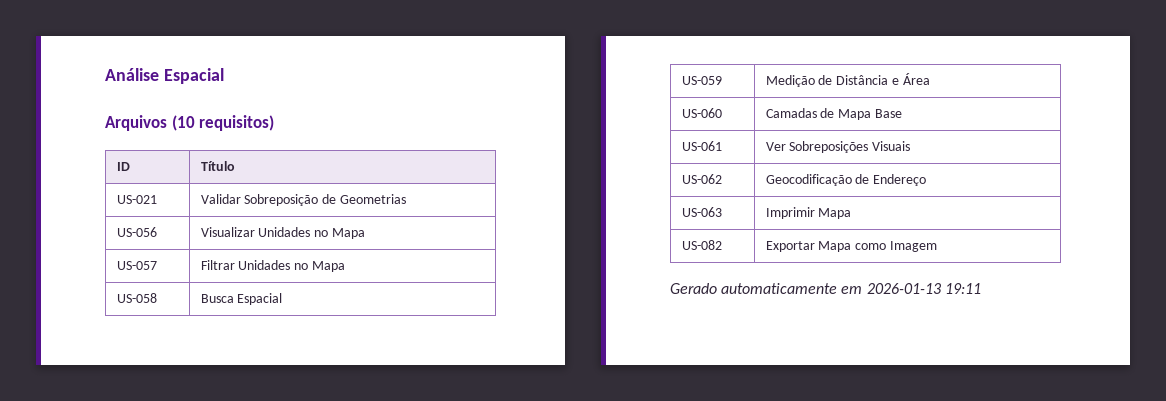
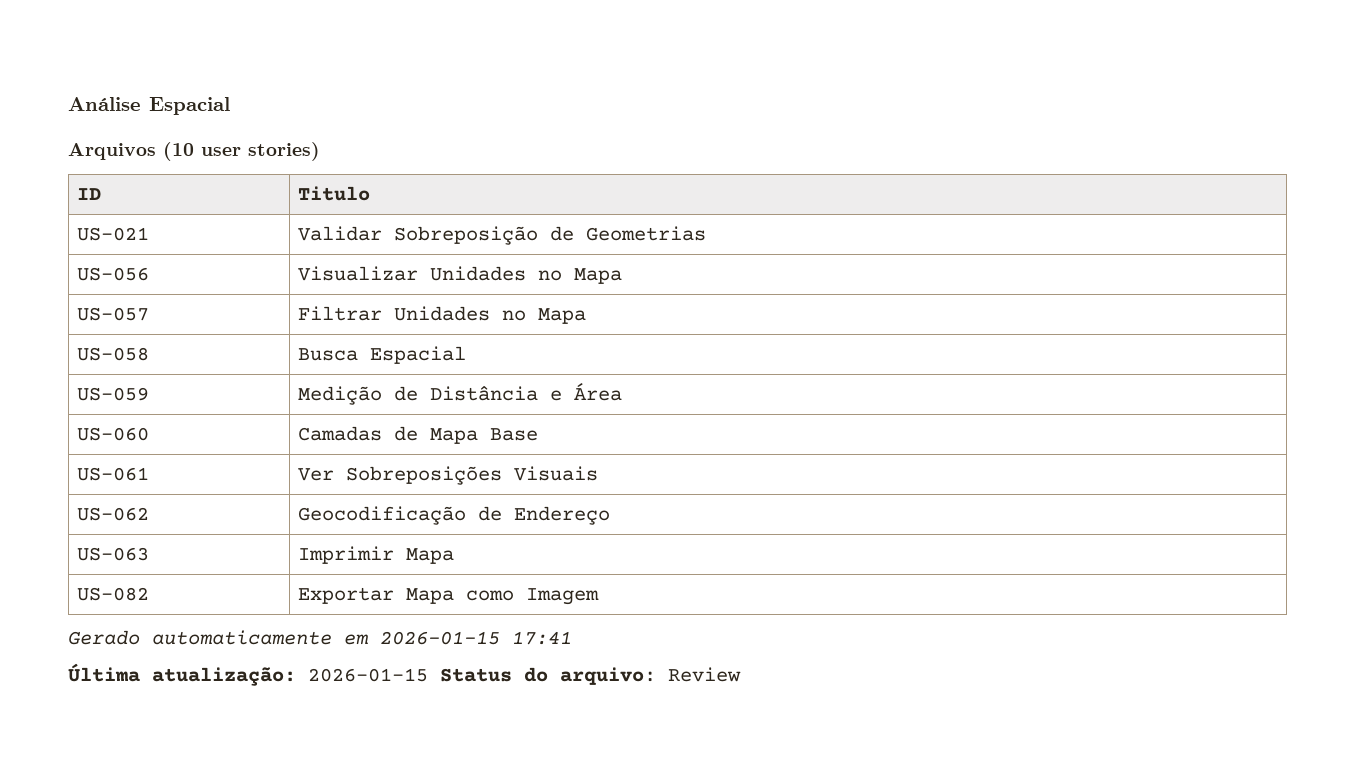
- Arquivos (10 requisitos)
+ Arquivos (10 user stories)
- ID | Título
+ ID | Titulo
- Gerado automaticamente em 2026-01-13 19:11
+ Gerado automaticamente em 2026-01-15 17:41
+ Última atualização: 2026-01-15 Status do arquivo: Review

